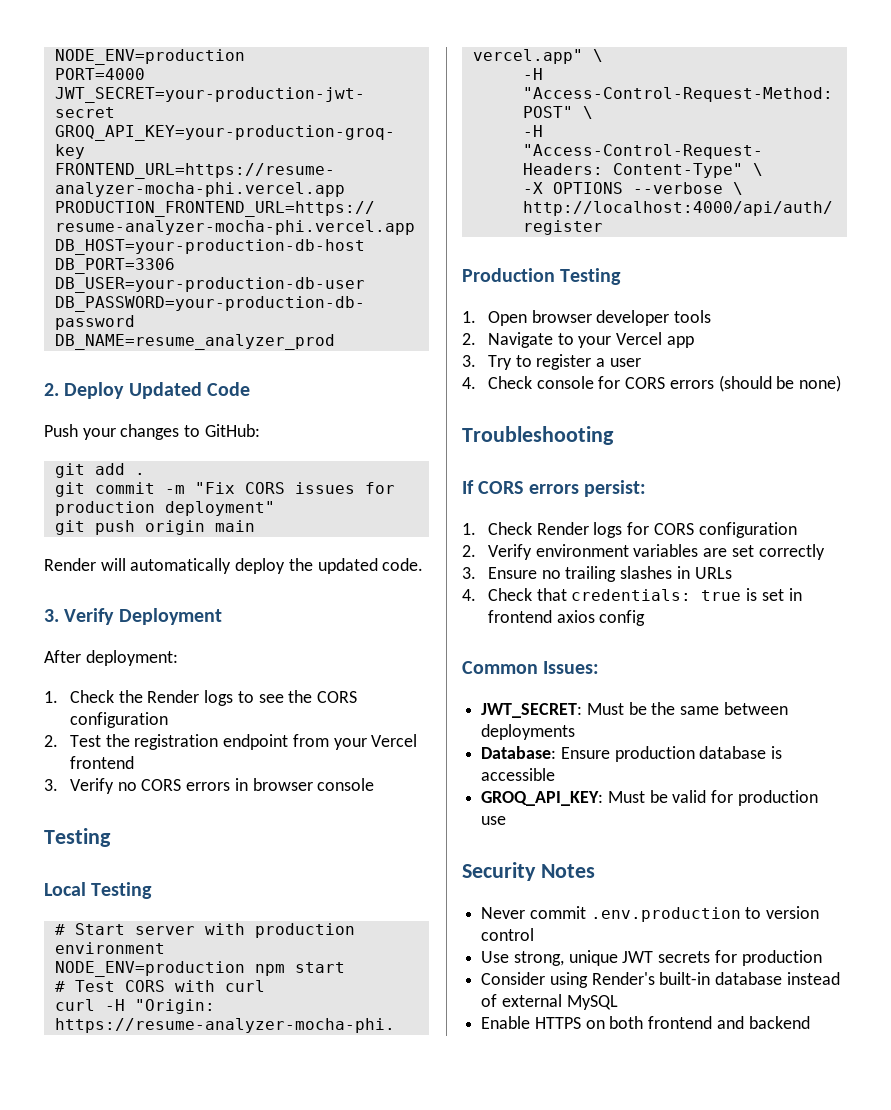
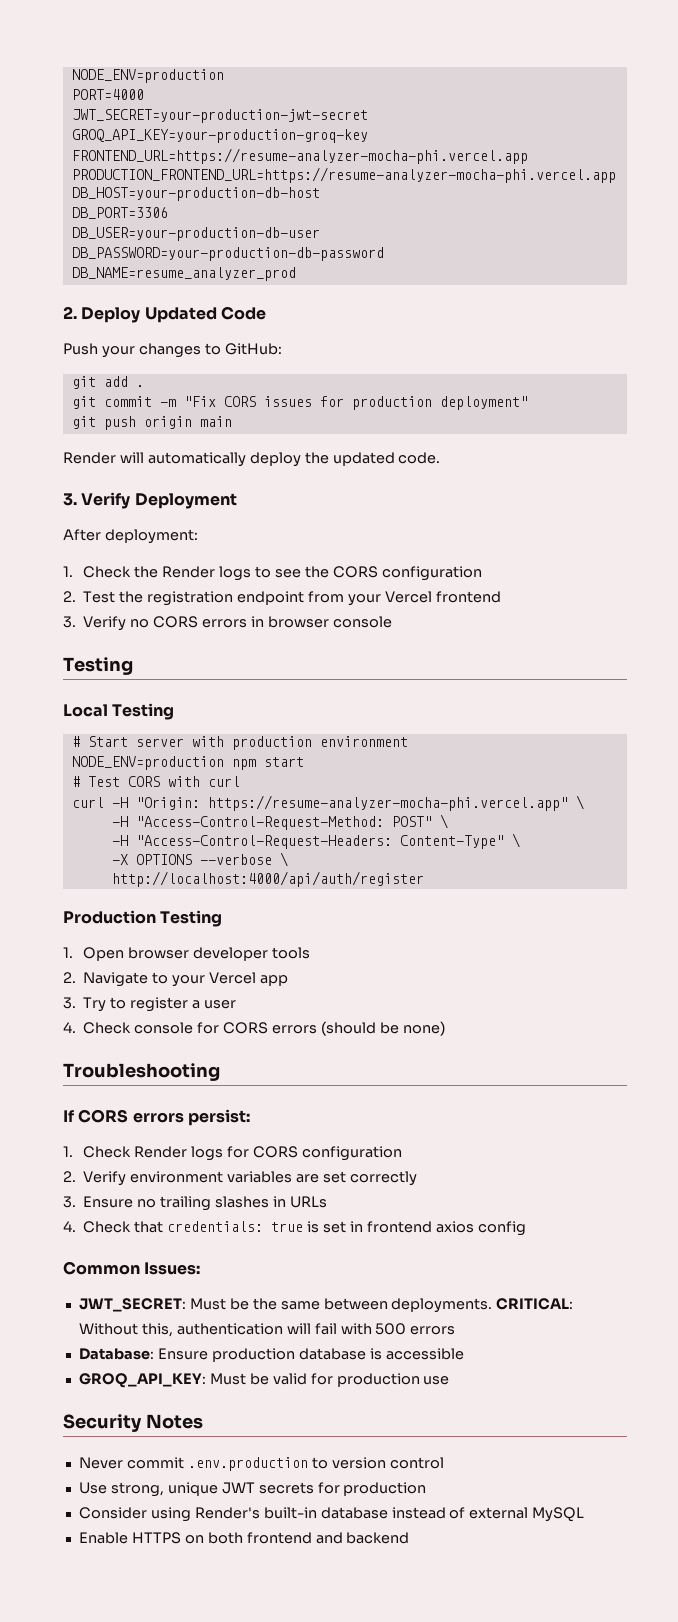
- JWT_SECRET: Must be the same between deployments
+ JWT_SECRET: Must be the same between deployments. CRITICAL: Without this, authentication will fail with 500 errors

